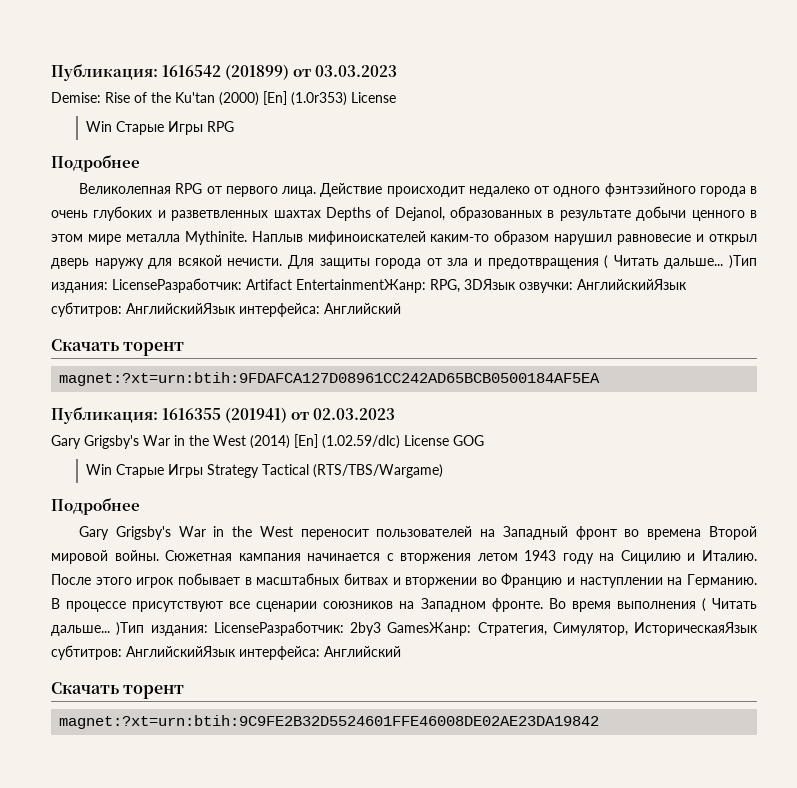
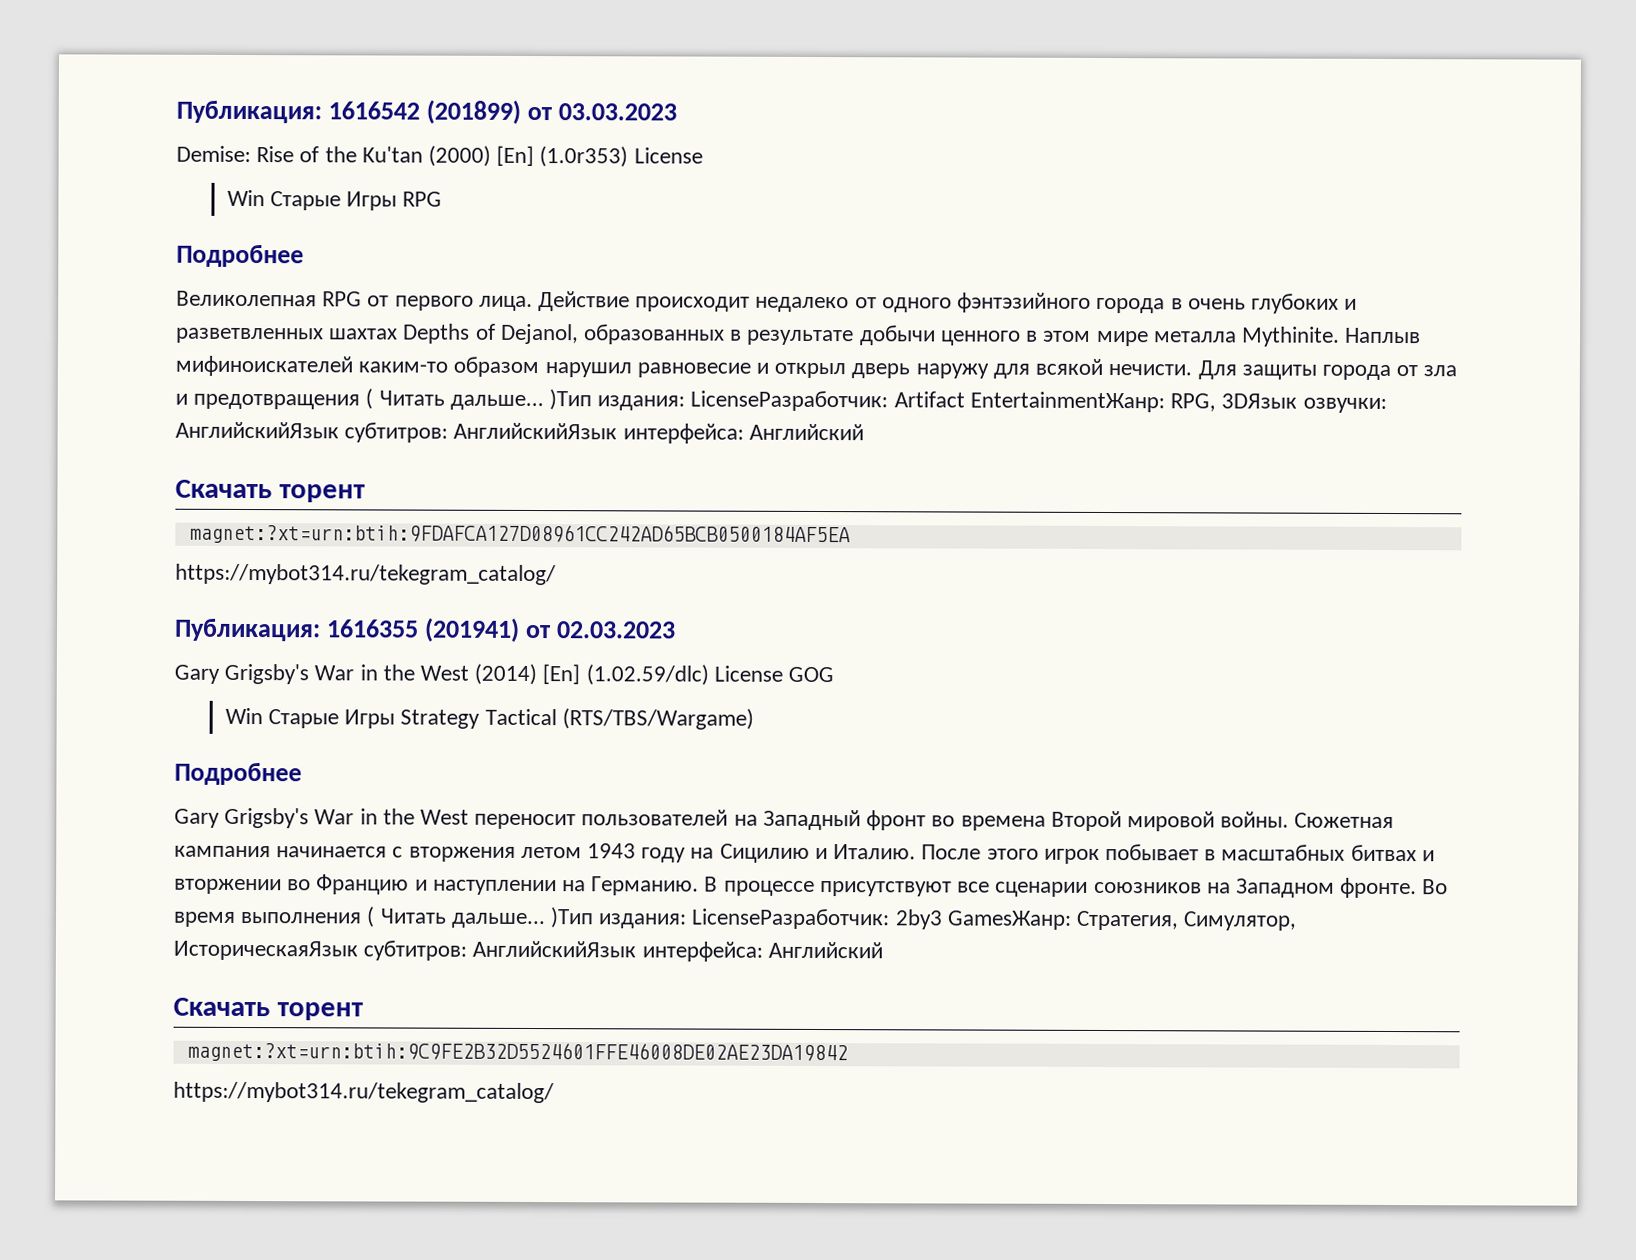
  magnet:?xt=urn:btih:9FDAFCA127D08961CC242AD65BCB0500184AF5EA
+ https://mybot314.ru/tekegram_catalog/
  magnet:?xt=urn:btih:9C9FE2B32D5524601FFE46008DE02AE23DA19842
+ https://mybot314.ru/tekegram_catalog/

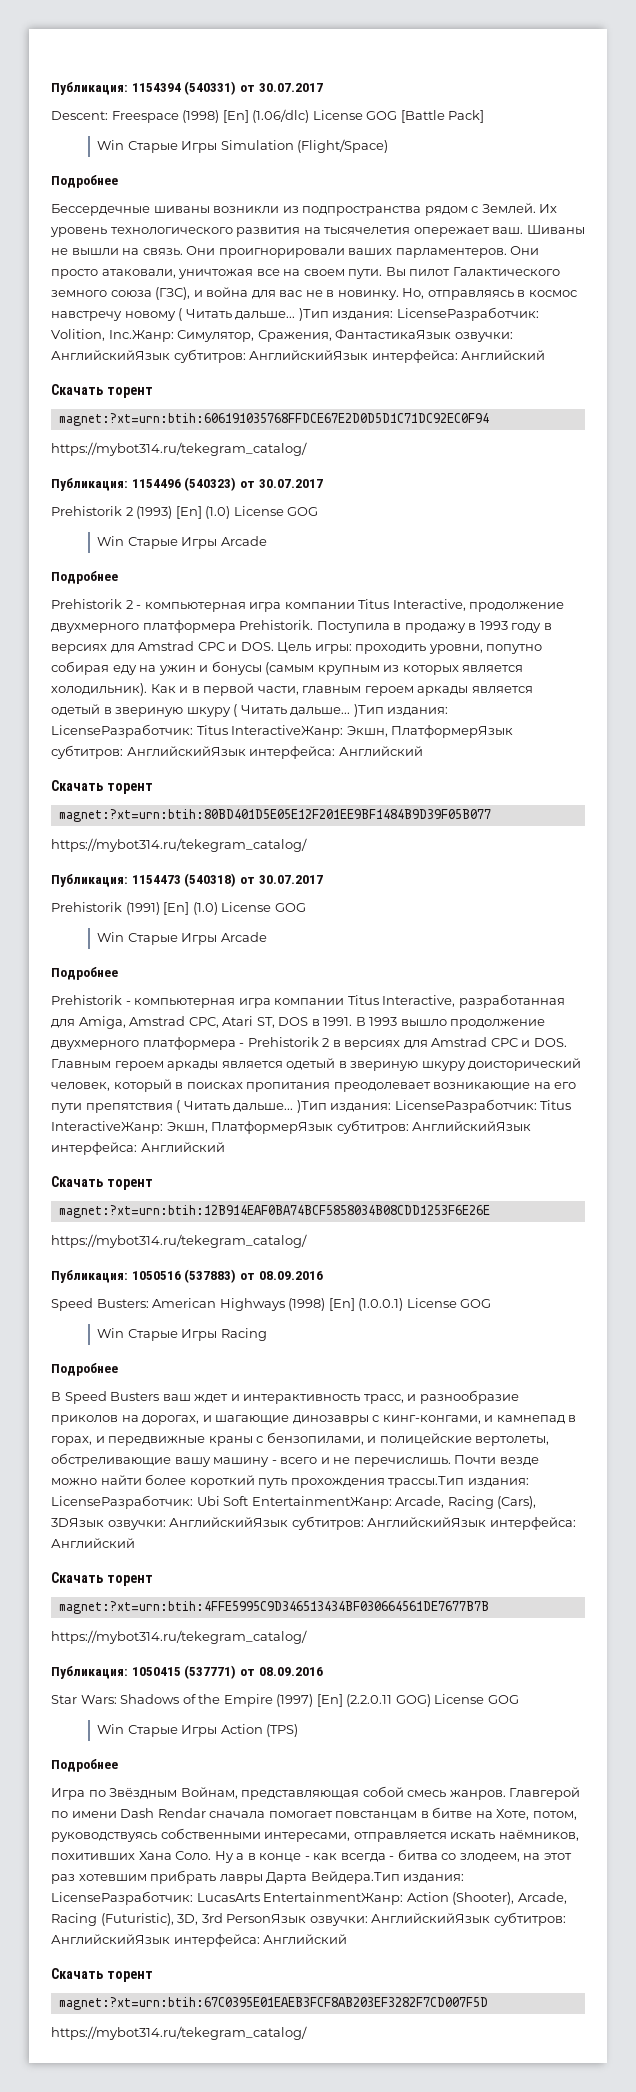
- Публикация: 1616542 (201899) от 03.03.2023
- Demise: Rise of the Ku'tan (2000) [En] (1.0r353) License
- Win Старые Игры RPG
+ Публикация: 1154394 (540331) от 30.07.2017
+ Descent: Freespace (1998) [En] (1.06/dlc) License GOG [Battle Pack]
+ Win Старые Игры Simulation (Flight/Space)
  Подробнее
- Великолепная RPG от первого лица. Действие происходит недалеко от одного фэнтэзийного города в очень глубоких и разветвленных шахтах Depths of Dejanol, образованных в результате добычи ценного в этом мире металла Mythinite. Наплыв мифиноискателей каким-то образом нарушил равновесие и открыл дверь наружу для всякой нечисти. Для защиты города от зла и предотвращения ( Читать дальше... )Тип издания: LicenseРазработчик: Artifact EntertainmentЖанр: RPG, 3DЯзык озвучки: АнглийскийЯзык субтитров: АнглийскийЯзык интерфейса: Английский
+ Бессердечные шиваны возникли из подпространства рядом с Землей. Их уровень технологического развития на тысячелетия опережает ваш. Шиваны не вышли на связь. Они проигнорировали ваших парламентеров. Они просто атаковали, уничтожая все на своем пути. Вы пилот Галактического земного союза (ГЗС), и война для вас не в новинку. Но, отправляясь в космос навстречу новому ( Читать дальше... )Тип издания: LicenseРазработчик: Volition, Inc.Жанр: Симулятор, Сражения, ФантастикаЯзык озвучки: АнглийскийЯзык субтитров: АнглийскийЯзык интерфейса: Английский
+ Скачать торент
+ magnet:?xt=urn:btih:606191035768FFDCE67E2D0D5D1C71DC92EC0F94
+ https://mybot314.ru/tekegram_catalog/
+ Публикация: 1154496 (540323) от 30.07.2017
+ Prehistorik 2 (1993) [En] (1.0) License GOG
+ Win Старые Игры Arcade
+ Подробнее
+ Prehistorik 2 - компьютерная игра компании Titus Interactive, продолжение двухмерного платформера Prehistorik. Поступила в продажу в 1993 году в версиях для Amstrad CPC и DOS. Цель игры: проходить уровни, попутно собирая еду на ужин и бонусы (самым крупным из которых является холодильник). Как и в первой части, главным героем аркады является одетый в звериную шкуру ( Читать дальше... )Тип издания: LicenseРазработчик: Titus InteractiveЖанр: Экшн, ПлатформерЯзык субтитров: АнглийскийЯзык интерфейса: Английский
+ Скачать торент
+ magnet:?xt=urn:btih:80BD401D5E05E12F201EE9BF1484B9D39F05B077
+ https://mybot314.ru/tekegram_catalog/
+ Публикация: 1154473 (540318) от 30.07.2017
+ Prehistorik (1991) [En] (1.0) License GOG
+ Win Старые Игры Arcade
+ Подробнее
+ Prehistorik - компьютерная игра компании Titus Interactive, разработанная для Amiga, Amstrad CPC, Atari ST, DOS в 1991. В 1993 вышло продолжение двухмерного платформера - Prehistorik 2 в версиях для Amstrad CPC и DOS. Главным героем аркады является одетый в звериную шкуру доисторический человек, который в поисках пропитания преодолевает возникающие на его пути препятствия ( Читать дальше... )Тип издания: LicenseРазработчик: Titus InteractiveЖанр: Экшн, ПлатформерЯзык субтитров: АнглийскийЯзык интерфейса: Английский
+ Скачать торент
+ magnet:?xt=urn:btih:12B914EAF0BA74BCF5858034B08CDD1253F6E26E
+ https://mybot314.ru/tekegram_catalog/
+ Публикация: 1050516 (537883) от 08.09.2016
+ Speed Busters: American Highways (1998) [En] (1.0.0.1) License GOG
+ Win Старые Игры Racing
+ Подробнее
+ В Speed Busters ваш ждет и интерактивность трасс, и разнообразие приколов на дорогах, и шагающие динозавры с кинг-конгами, и камнепад в горах, и передвижные краны с бензопилами, и полицейские вертолеты, обстреливающие вашу машину - всего и не перечислишь. Почти везде можно найти более короткий путь прохождения трассы.Тип издания: LicenseРазработчик: Ubi Soft EntertainmentЖанр: Arcade, Racing (Cars), 3DЯзык озвучки: АнглийскийЯзык субтитров: АнглийскийЯзык интерфейса: Английский
- magnet:?xt=urn:btih:9FDAFCA127D08961CC242AD65BCB0500184AF5EA
+ magnet:?xt=urn:btih:4FFE5995C9D346513434BF030664561DE7677B7B
  https://mybot314.ru/tekegram_catalog/
- Публикация: 1616355 (201941) от 02.03.2023
- Gary Grigsby's War in the West (2014) [En] (1.02.59/dlc) License GOG
- Win Старые Игры Strategy Tactical (RTS/TBS/Wargame)
+ Публикация: 1050415 (537771) от 08.09.2016
+ Star Wars: Shadows of the Empire (1997) [En] (2.2.0.11 GOG) License GOG
+ Win Старые Игры Action (TPS)
  Подробнее
- Gary Grigsby's War in the West переносит пользователей на Западный фронт во времена Второй мировой войны. Сюжетная кампания начинается с вторжения летом 1943 году на Сицилию и Италию. После этого игрок побывает в масштабных битвах и вторжении во Францию и наступлении на Германию. В процессе присутствуют все сценарии союзников на Западном фронте. Во время выполнения ( Читать дальше... )Тип издания: LicenseРазработчик: 2by3 GamesЖанр: Стратегия, Симулятор, ИсторическаяЯзык субтитров: АнглийскийЯзык интерфейса: Английский
+ Игра по Звёздным Войнам, представляющая собой смесь жанров. Главгерой по имени Dash Rendar сначала помогает повстанцам в битве на Хоте, потом, руководствуясь собственными интересами, отправляется искать наёмников, похитивших Хана Соло. Ну а в конце - как всегда - битва со злодеем, на этот раз хотевшим прибрать лавры Дарта Вейдера.Тип издания: LicenseРазработчик: LucasArts EntertainmentЖанр: Action (Shooter), Arcade, Racing (Futuristic), 3D, 3rd PersonЯзык озвучки: АнглийскийЯзык субтитров: АнглийскийЯзык интерфейса: Английский
  Скачать торент
- magnet:?xt=urn:btih:9C9FE2B32D5524601FFE46008DE02AE23DA19842
+ magnet:?xt=urn:btih:67C0395E01EAEB3FCF8AB203EF3282F7CD007F5D

